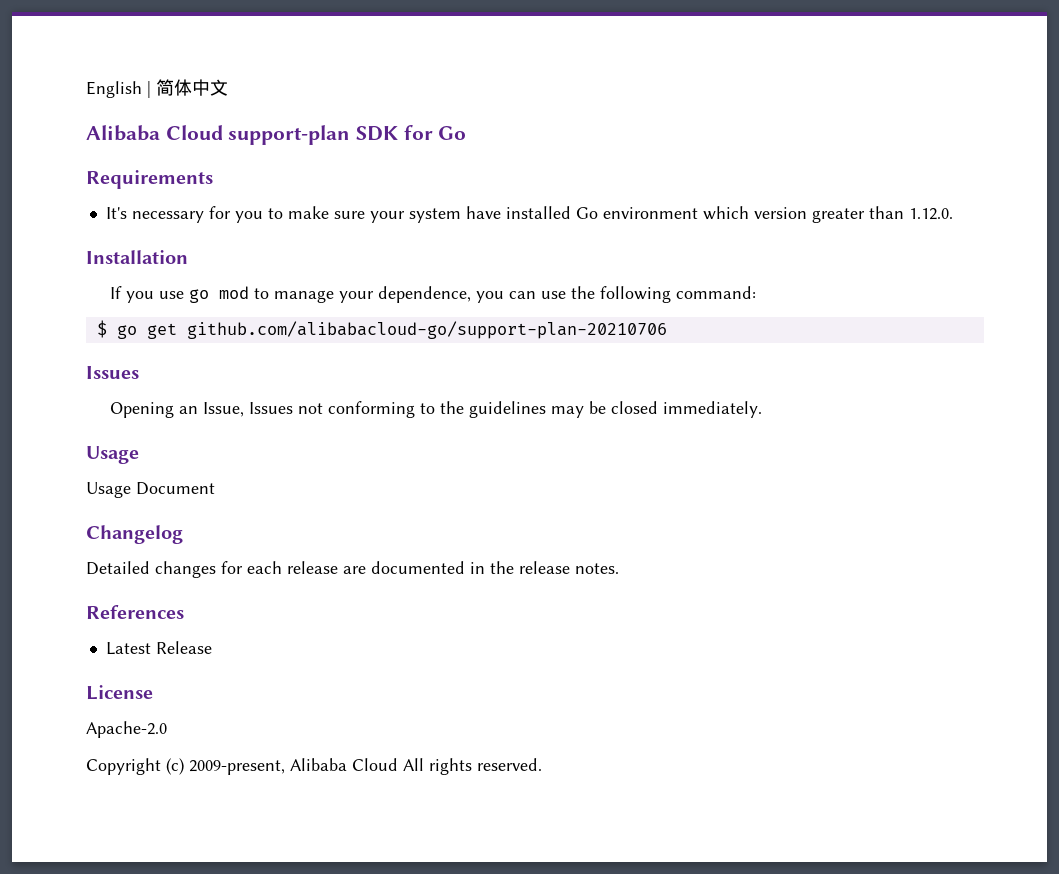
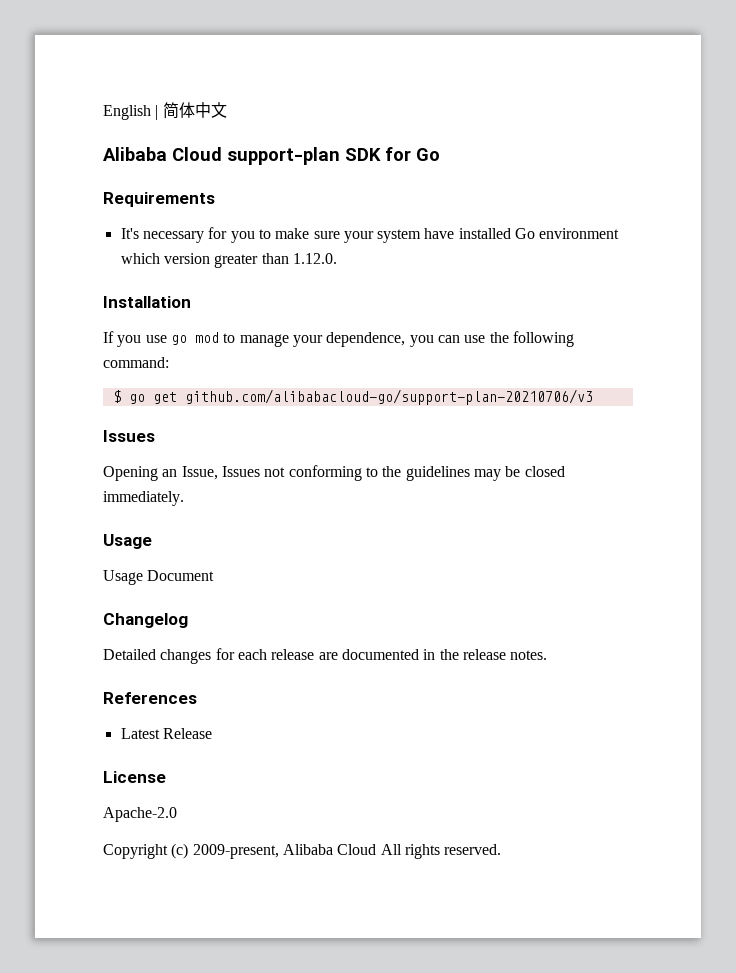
- $ go get github.com/alibabacloud-go/support-plan-20210706
+ $ go get github.com/alibabacloud-go/support-plan-20210706/v3

